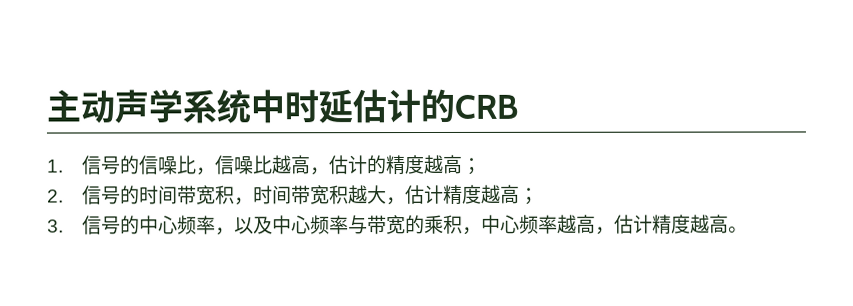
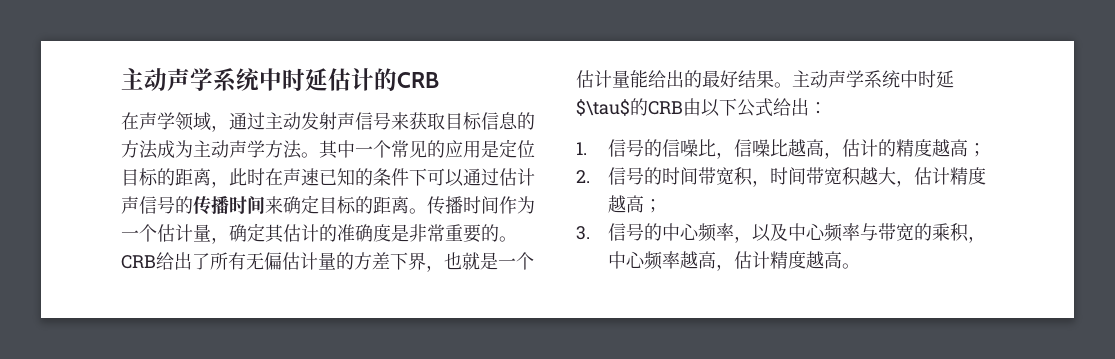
+ 在声学领域，通过主动发射声信号来获取目标信息的方法成为主动声学方法。其中一个常见的应用是定位目标的距离，此时在声速已知的条件下可以通过估计声信号的传播时间来确定目标的距离。传播时间作为一个估计量，确定其估计的准确度是非常重要的。CRB给出了所有无偏估计量的方差下界，也就是一个估计量能给出的最好结果。主动声学系统中时延$\tau$的CRB由以下公式给出：

